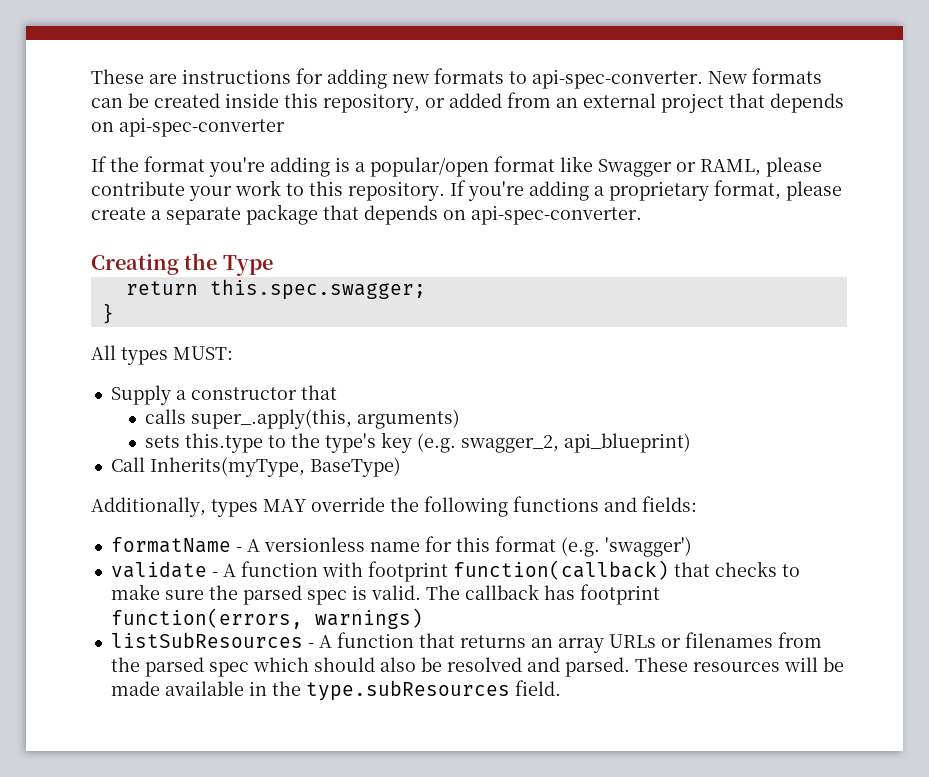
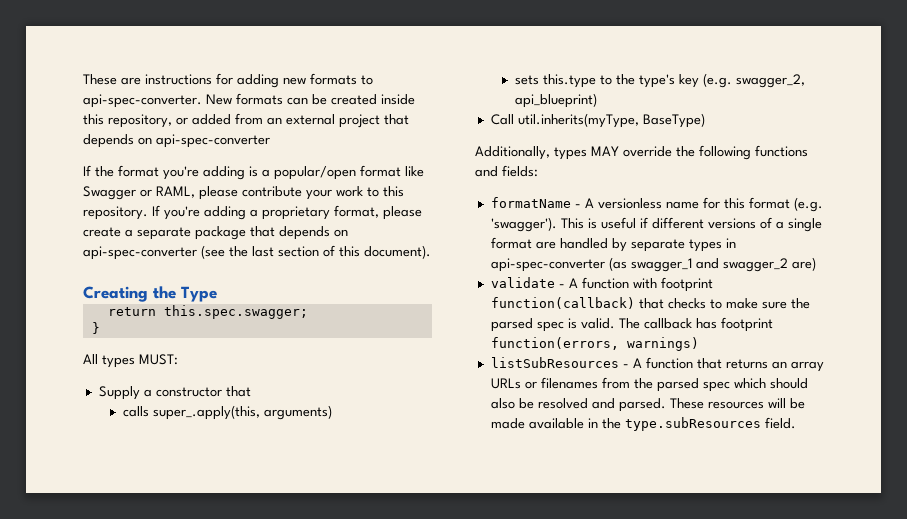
- If you're adding a proprietary format, please create a separate package that depends on api-spec-converter.
+ If you're adding a proprietary format, please create a separate package that depends on api-spec-converter (see the last section of this document).
- Call Inherits(myType, BaseType)
+ Call util.inherits(myType, BaseType)
- formatName - A versionless name for this format (e.g. 'swagger')
+ formatName - A versionless name for this format (e.g. 'swagger'). This is useful if different versions of a single format are handled by separate types in api-spec-converter (as swagger_1 and swagger_2 are)

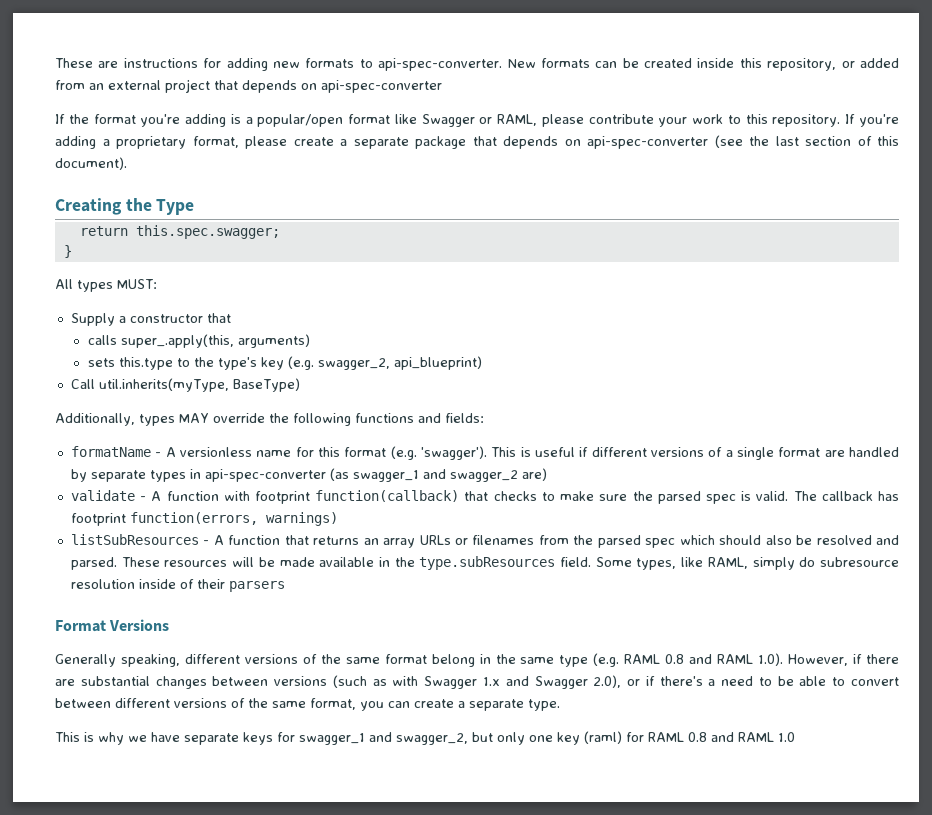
+ Some types, like RAML, simply do subresource resolution inside of their parsers
+ Format Versions
+ Generally speaking, different versions of the same format belong in the same type (e.g. RAML 0.8 and RAML 1.0). However, if there are substantial changes between versions (such as with Swagger 1.x and Swagger 2.0), or if there's a need to be able to convert between different versions of the same format, you can create a separate type.
+ This is why we have separate keys for swagger_1 and swagger_2, but only one key (raml) for RAML 0.8 and RAML 1.0

